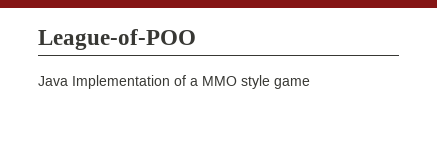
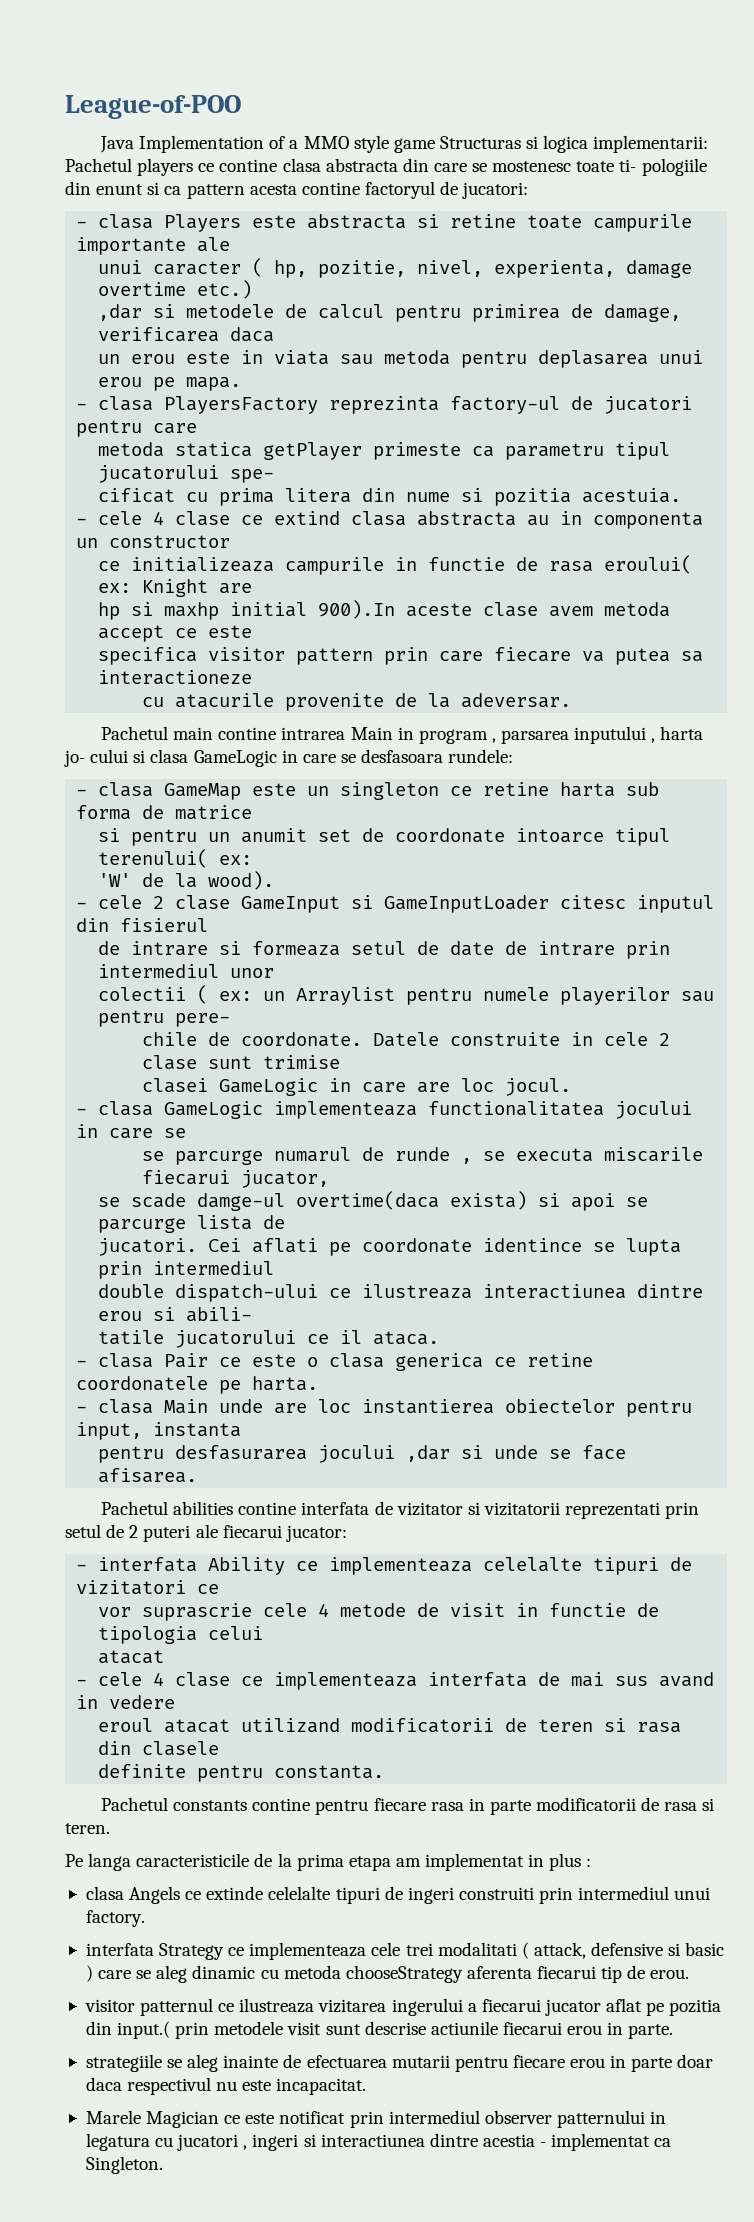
- Java Implementation of a MMO style game
+ Java Implementation of a MMO style game Structuras si logica implementarii: Pachetul players ce contine clasa abstracta din care se mostenesc toate ti- pologiile din enunt si ca pattern acesta contine factoryul de jucatori:
+ - clasa Players este abstracta si retine toate campurile importante ale
+ unui caracter ( hp, pozitie, nivel, experienta, damage overtime etc.)
+ ,dar si metodele de calcul pentru primirea de damage, verificarea daca
+ un erou este in viata sau metoda pentru deplasarea unui erou pe mapa.
+ - clasa PlayersFactory reprezinta factory-ul de jucatori pentru care
+ metoda statica getPlayer primeste ca parametru tipul jucatorului spe-
+ cificat cu prima litera din nume si pozitia acestuia.
+ - cele 4 clase ce extind clasa abstracta au in componenta un constructor
+ ce initializeaza campurile in functie de rasa eroului( ex: Knight are
+ hp si maxhp initial 900).In aceste clase avem metoda accept ce este
+ specifica visitor pattern prin care fiecare va putea sa interactioneze
+ cu atacurile provenite de la adeversar.
+ Pachetul main contine intrarea Main in program , parsarea inputului , harta jo- cului si clasa GameLogic in care se desfasoara rundele:
+ - clasa GameMap este un singleton ce retine harta sub forma de matrice
+ si pentru un anumit set de coordonate intoarce tipul terenului( ex:
+ 'W' de la wood).
+ - cele 2 clase GameInput si GameInputLoader citesc inputul din fisierul
+ de intrare si formeaza setul de date de intrare prin intermediul unor
+ colectii ( ex: un Arraylist pentru numele playerilor sau pentru pere-
+ chile de coordonate. Datele construite in cele 2 clase sunt trimise
+ clasei GameLogic in care are loc jocul.
+ - clasa GameLogic implementeaza functionalitatea jocului in care se
+ se parcurge numarul de runde , se executa miscarile fiecarui jucator,
+ se scade damge-ul overtime(daca exista) si apoi se parcurge lista de
+ jucatori. Cei aflati pe coordonate identince se lupta prin intermediul
+ double dispatch-ului ce ilustreaza interactiunea dintre erou si abili-
+ tatile jucatorului ce il ataca.
+ - clasa Pair ce este o clasa generica ce retine coordonatele pe harta.
+ - clasa Main unde are loc instantierea obiectelor pentru input, instanta
+ pentru desfasurarea jocului ,dar si unde se face afisarea.
+ Pachetul abilities contine interfata de vizitator si vizitatorii reprezentati prin setul de 2 puteri ale fiecarui jucator:
+ - interfata Ability ce implementeaza celelalte tipuri de vizitatori ce
+ vor suprascrie cele 4 metode de visit in functie de tipologia celui
+ atacat
+ - cele 4 clase ce implementeaza interfata de mai sus avand in vedere
+ eroul atacat utilizand modificatorii de teren si rasa din clasele
+ definite pentru constanta.
+ Pachetul constants contine pentru fiecare rasa in parte modificatorii de rasa si teren.
+ Pe langa caracteristicile de la prima etapa am implementat in plus :
+ clasa Angels ce extinde celelalte tipuri de ingeri construiti prin intermediul unui factory.
+ interfata Strategy ce implementeaza cele trei modalitati ( attack, defensive si basic ) care se aleg dinamic cu metoda chooseStrategy aferenta fiecarui tip de erou.
+ visitor patternul ce ilustreaza vizitarea ingerului a fiecarui jucator aflat pe pozitia din input.( prin metodele visit sunt descrise actiunile fiecarui erou in parte.
+ strategiile se aleg inainte de efectuarea mutarii pentru fiecare erou in parte doar daca respectivul nu este incapacitat.
+ Marele Magician ce este notificat prin intermediul observer patternului in legatura cu jucatori , ingeri si interactiunea dintre acestia - implementat ca Singleton.

